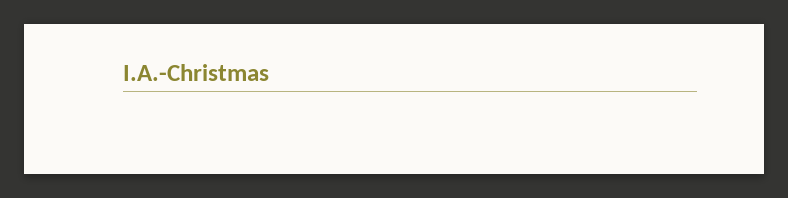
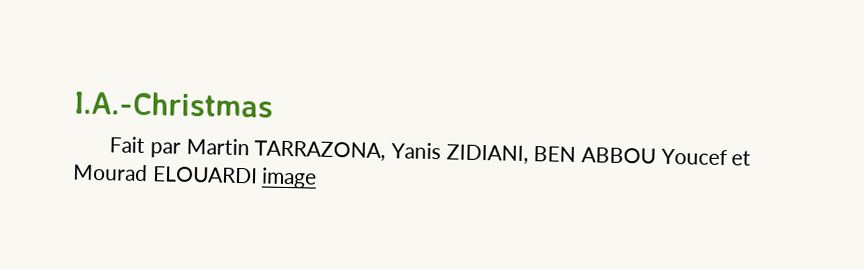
+ Fait par Martin TARRAZONA, Yanis ZIDIANI, BEN ABBOU Youcef et Mourad ELOUARDI image

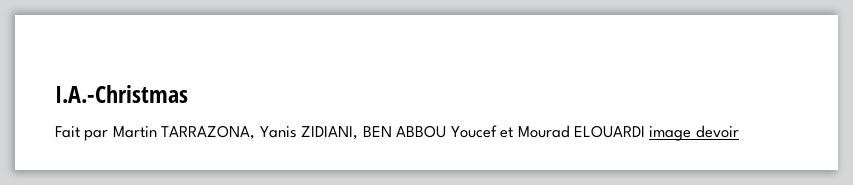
- Fait par Martin TARRAZONA, Yanis ZIDIANI, BEN ABBOU Youcef et Mourad ELOUARDI image
+ Fait par Martin TARRAZONA, Yanis ZIDIANI, BEN ABBOU Youcef et Mourad ELOUARDI image devoir

